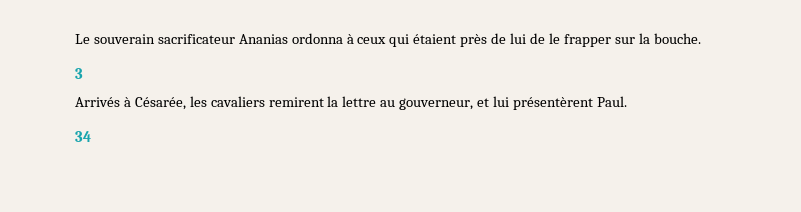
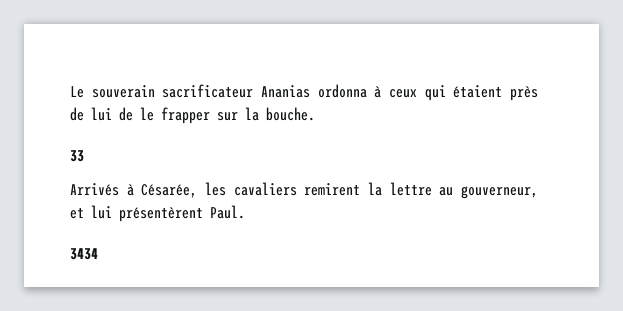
- 3
+ 33
- 34
+ 3434

